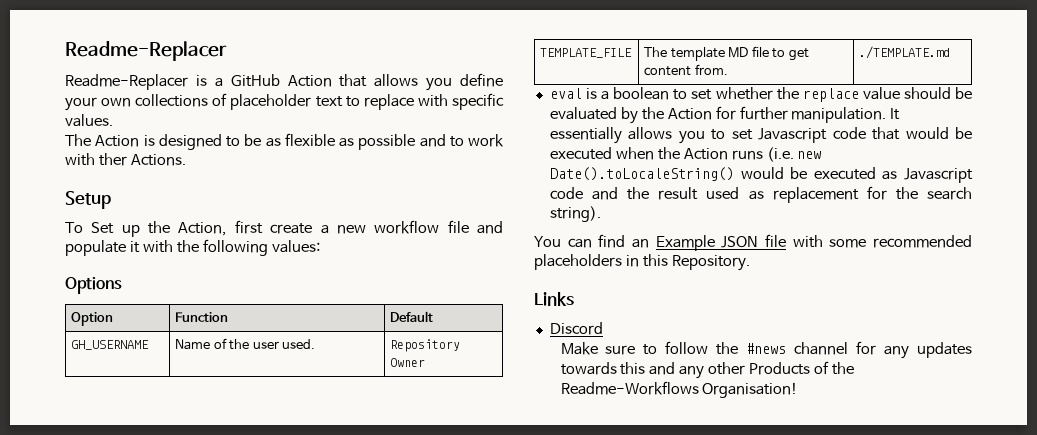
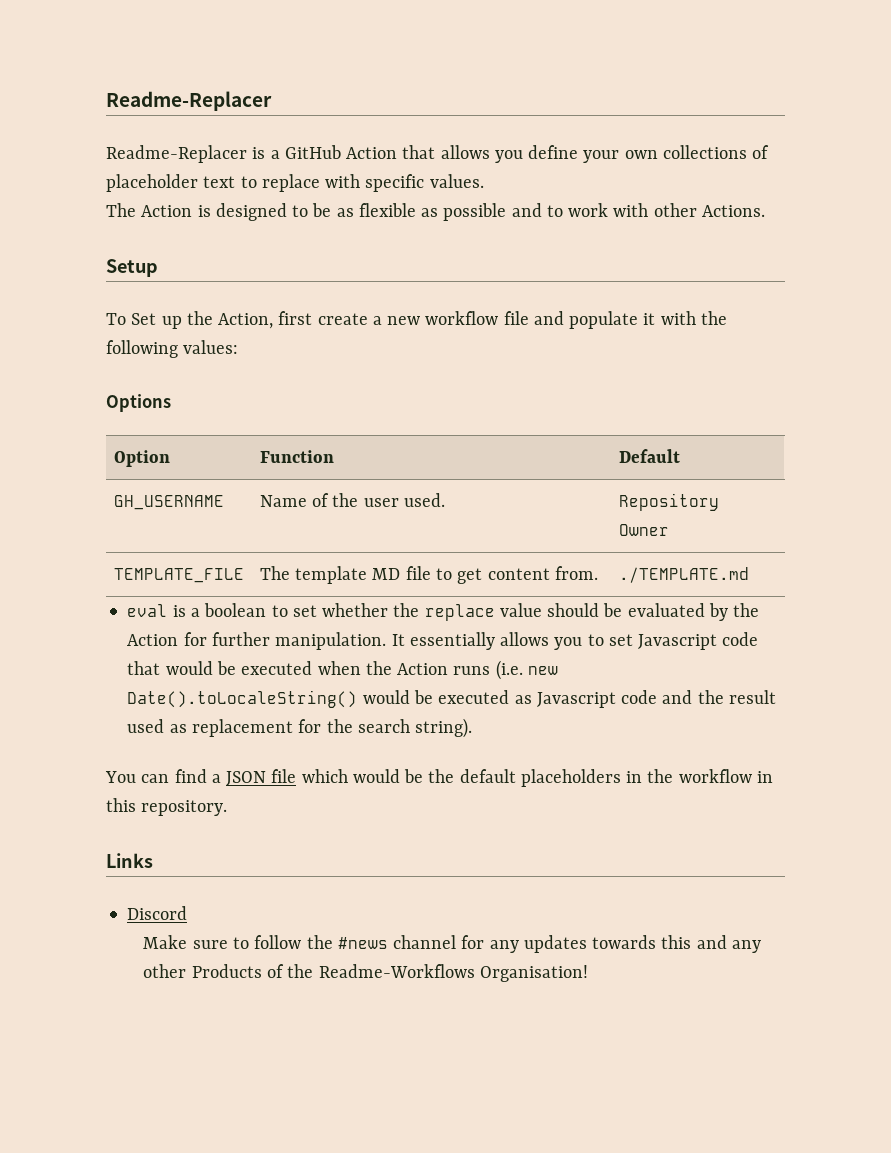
- The Action is designed to be as flexible as possible and to work with ther Actions.
+ The Action is designed to be as flexible as possible and to work with other Actions.
- You can find an Example JSON file with some recommended placeholders in this Repository.
+ You can find a JSON file which would be the default placeholders in the workflow in this repository.

